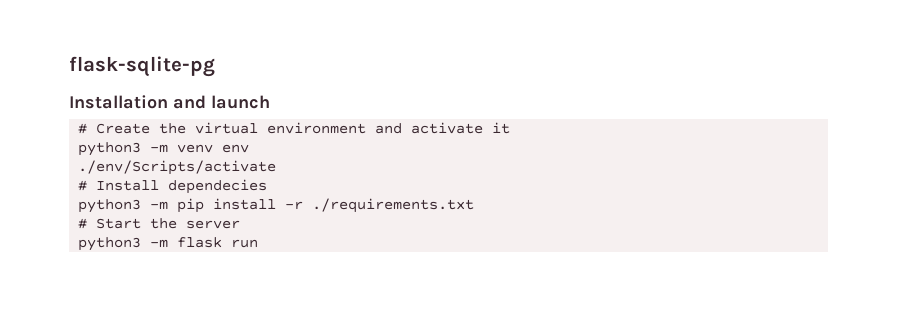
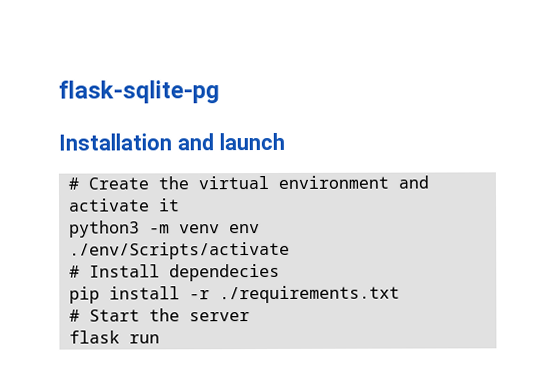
- python3 -m pip install -r ./requirements.txt
+ pip install -r ./requirements.txt
- python3 -m flask run
+ flask run

